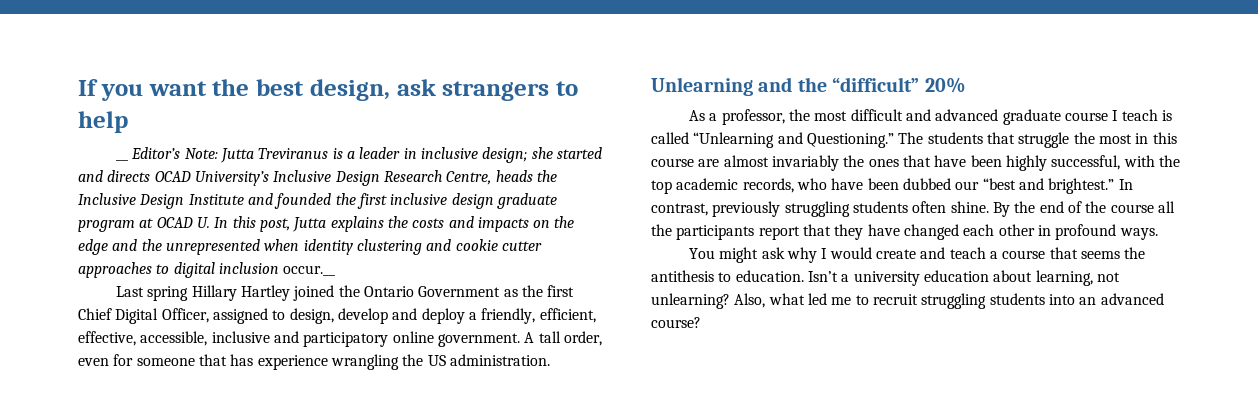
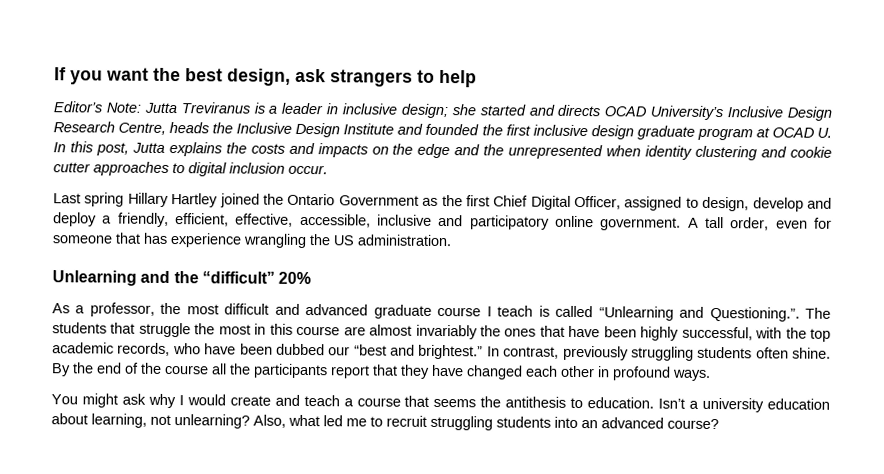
- __ Editor’s Note:
+ Editor’s Note:
- she started and directs OCAD University’s Inclusive Design Research Centre, heads the Inclusive Design Institute and founded the first inclusive design graduate program at OCAD U. In this post, Jutta explains the costs and impacts on the edge and the unrepresented when identity clustering and cookie cutter approaches to digital inclusion occur.__
+ she started and directs OCAD University’s Inclusive Design Research Centre, heads the Inclusive Design Institute and founded the first inclusive design graduate program at OCAD U. In this post, Jutta explains the costs and impacts on the edge and the unrepresented when identity clustering and cookie cutter approaches to digital inclusion occur.
- As a professor, the most difficult and advanced graduate course I teach is called “Unlearning and Questioning.” The students that struggle the most in this course are almost invariably the ones that have been highly successful, with the top academic records, who have been dubbed our “best and brightest.”
+ As a professor, the most difficult and advanced graduate course I teach is called “Unlearning and Questioning.”. The students that struggle the most in this course are almost invariably the ones that have been highly successful, with the top academic records, who have been dubbed our “best and brightest.”

